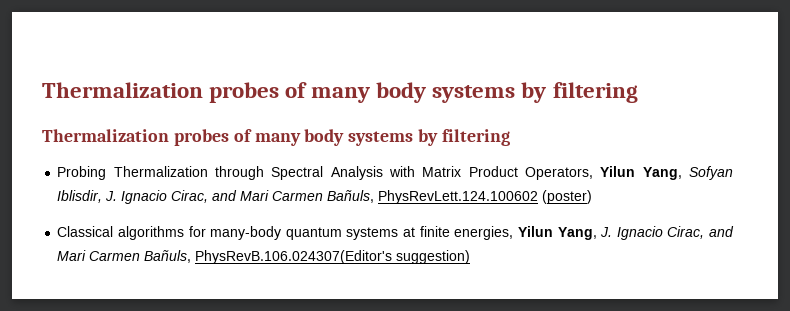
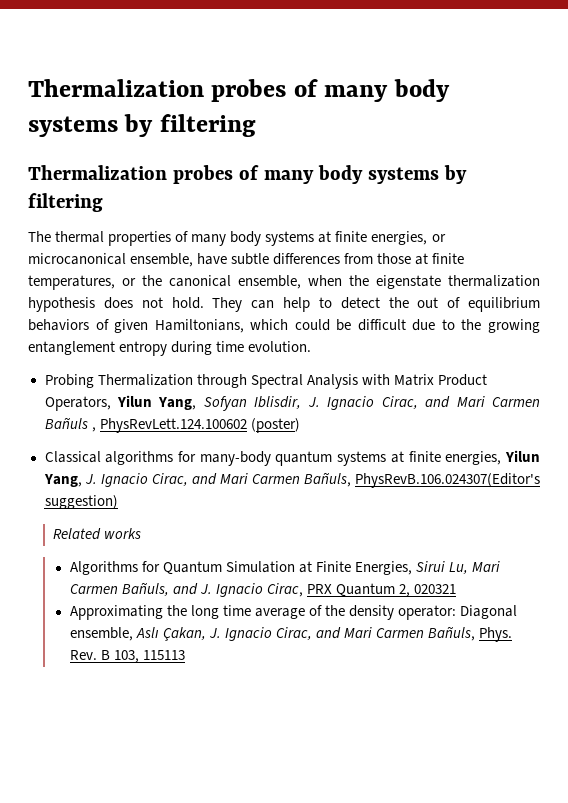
+ The thermal properties of many body systems at finite energies, or microcanonical ensemble, have subtle differences from those at finite temperatures, or the canonical ensemble, when the eigenstate thermalization hypothesis does not hold. They can help to detect the out of equilibrium behaviors of given Hamiltonians, which could be difficult due to the growing entanglement entropy during time evolution.
- Probing Thermalization through Spectral Analysis with Matrix Product Operators, Yilun Yang, Sofyan Iblisdir, J. Ignacio Cirac, and Mari Carmen Bañuls, PhysRevLett.124.100602 (poster)
+ Probing Thermalization through Spectral Analysis with Matrix Product Operators, Yilun Yang, Sofyan Iblisdir, J. Ignacio Cirac, and Mari Carmen Bañuls , PhysRevLett.124.100602 (poster)
+ Related works
+ Algorithms for Quantum Simulation at Finite Energies, Sirui Lu, Mari Carmen Bañuls, and J. Ignacio Cirac, PRX Quantum 2, 020321
+ Approximating the long time average of the density operator: Diagonal ensemble, Aslı Çakan, J. Ignacio Cirac, and Mari Carmen Bañuls, Phys. Rev. B 103, 115113

